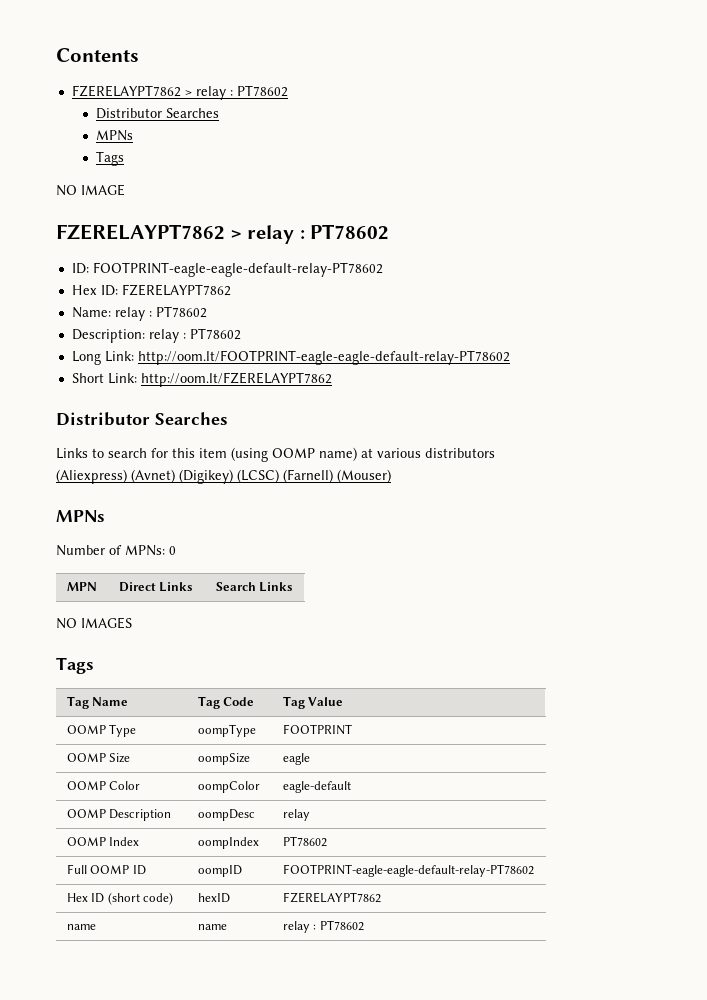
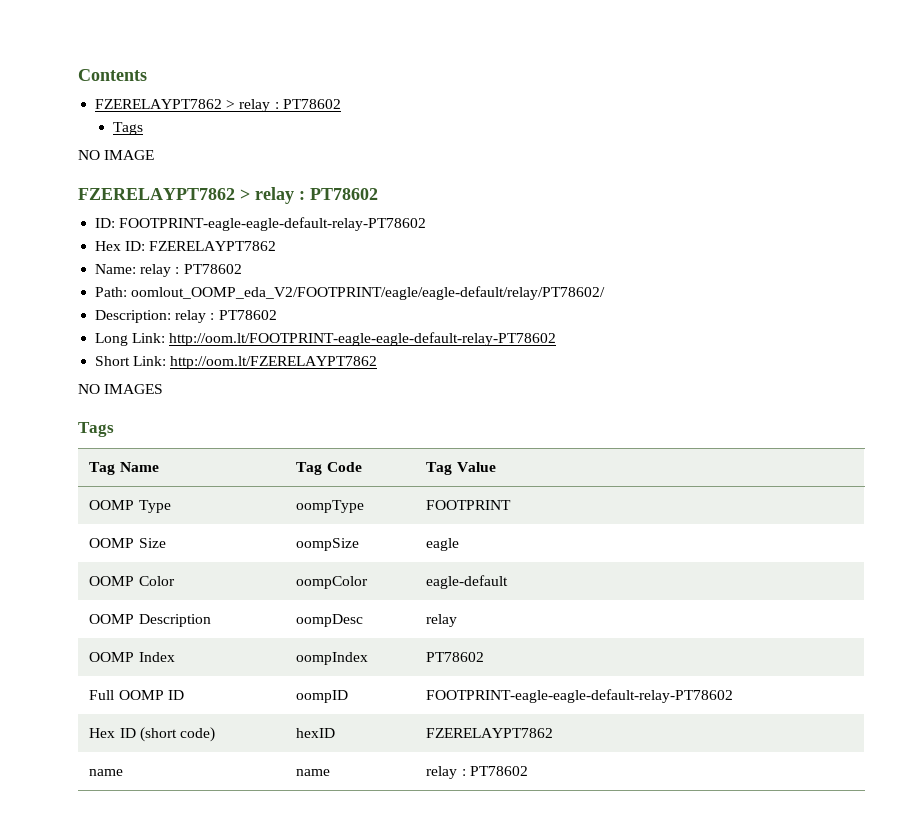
  Contents
  FZERELAYPT7862 > relay : PT78602
- Distributor Searches
- MPNs
+ Path: oomlout_OOMP_eda_V2/FOOTPRINT/eagle/eagle-default/relay/PT78602/
  Short Link: http://oom.lt/FZERELAYPT7862
- Distributor Searches
- Links to search for this item (using OOMP name) at various distributors
- (Aliexpress) (Avnet) (Digikey) (LCSC) (Farnell) (Mouser)
- MPNs
- Number of MPNs: 0
- MPN | Direct Links | Search Links

